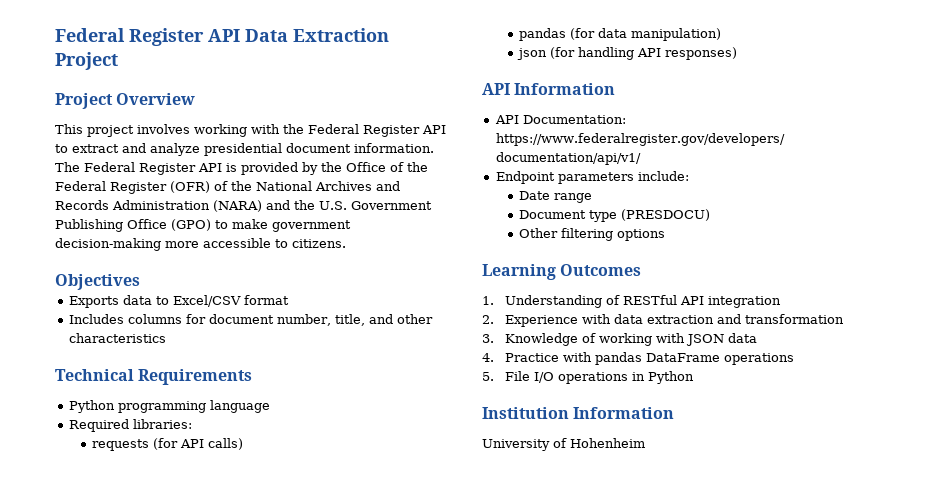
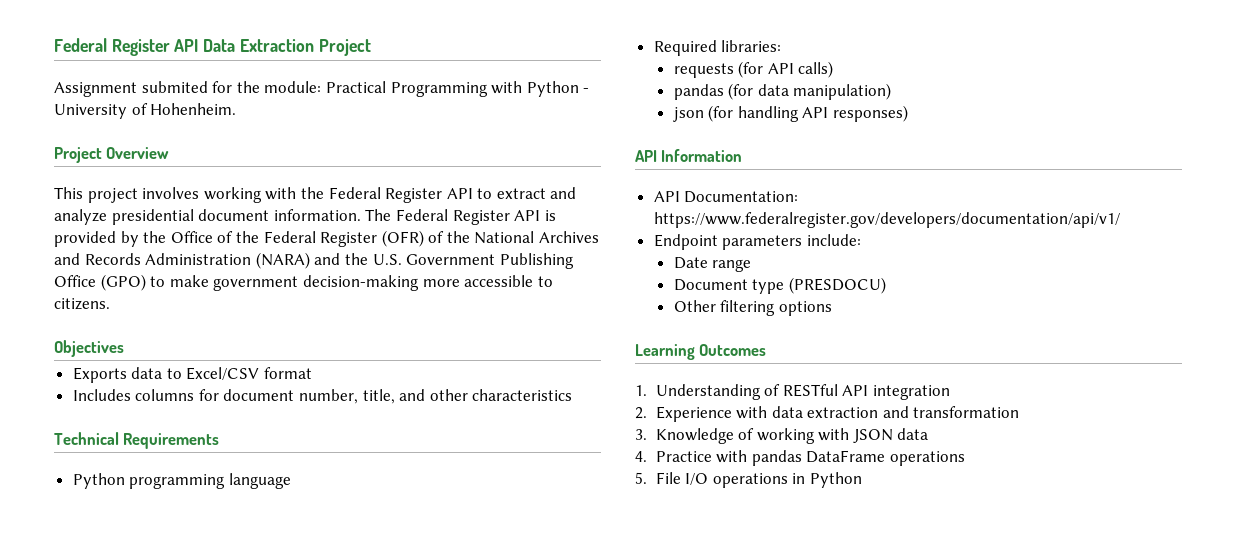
+ Assignment submited for the module: Practical Programming with Python - University of Hohenheim.
- Institution Information
- University of Hohenheim

